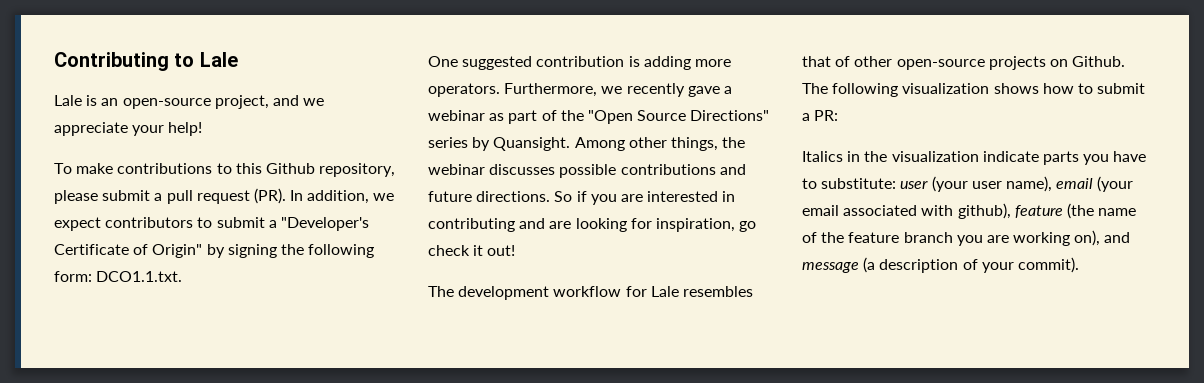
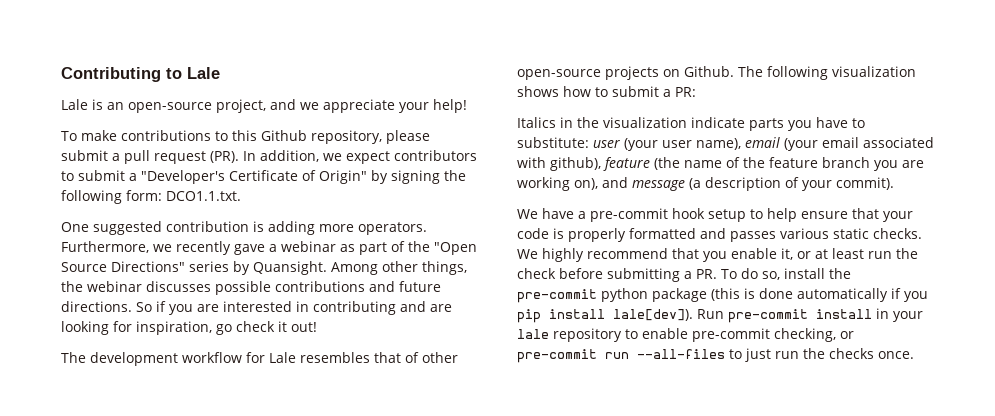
+ We have a pre-commit hook setup to help ensure that your code is properly formatted and passes various static checks. We highly recommend that you enable it, or at least run the check before submitting a PR. To do so, install the pre-commit python package (this is done automatically if you pip install lale[dev]). Run pre-commit install in your lale repository to enable pre-commit checking, or pre-commit run --all-files to just run the checks once.

